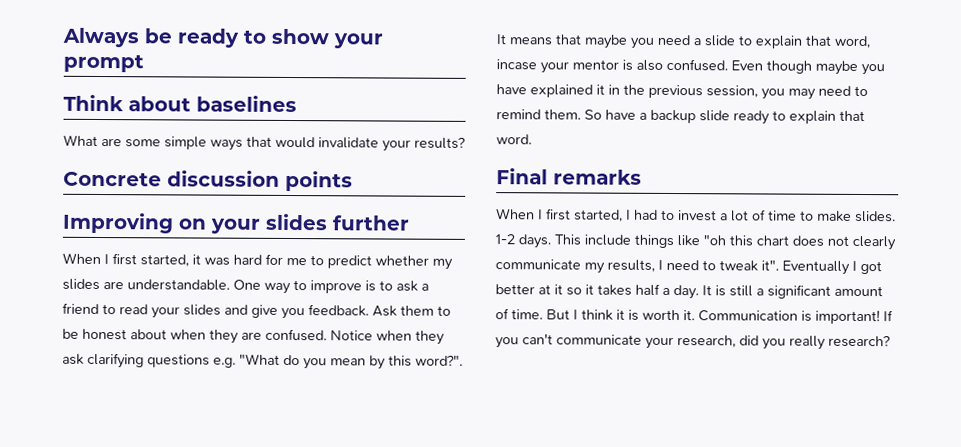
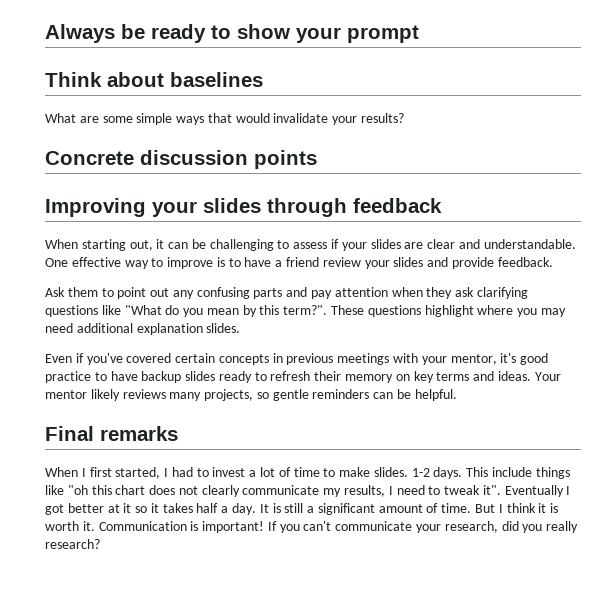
- Improving on your slides further
- When I first started, it was hard for me to predict whether my slides are understandable.
+ Improving your slides through feedback
+ When starting out, it can be challenging to assess if your slides are clear and understandable.
- One way to improve is to ask a friend to read your slides and give you feedback. Ask them to be honest about when they are confused. Notice when they ask clarifying questions e.g. "What do you mean by this word?". It means that maybe you need a slide to explain that word, incase your mentor is also confused. Even though maybe you have explained it in the previous session, you may need to remind them. So have a backup slide ready to explain that word.
+ One effective way to improve is to have a friend review your slides and provide feedback.
+ Ask them to point out any confusing parts and pay attention when they ask clarifying questions like "What do you mean by this term?". These questions highlight where you may need additional explanation slides.
+ Even if you've covered certain concepts in previous meetings with your mentor, it's good practice to have backup slides ready to refresh their memory on key terms and ideas. Your mentor likely reviews many projects, so gentle reminders can be helpful.

